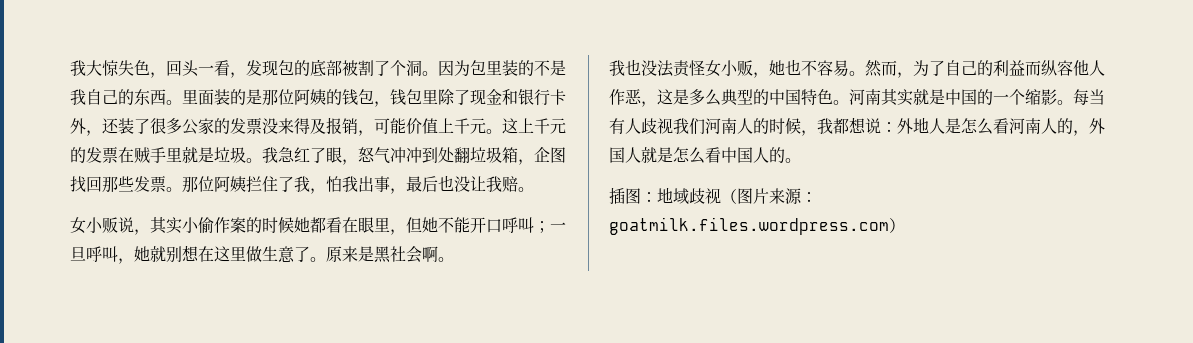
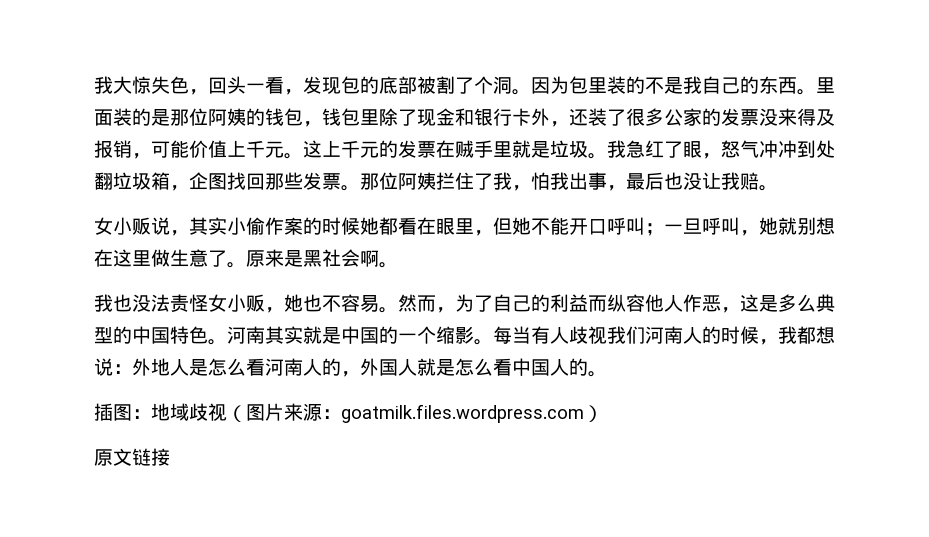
+ 原文链接

